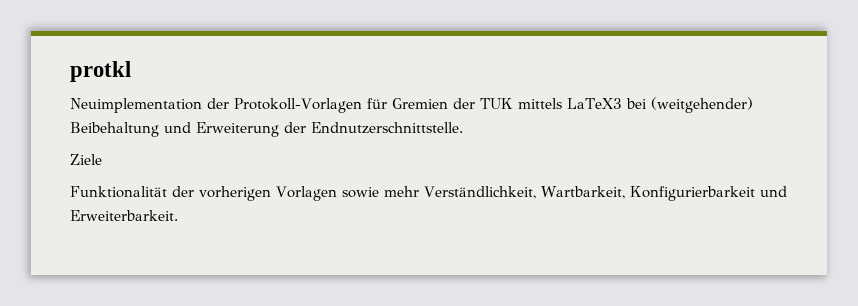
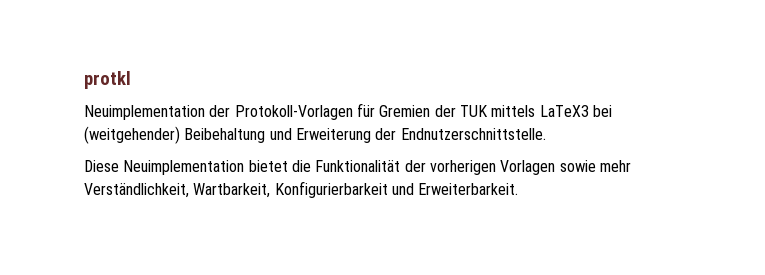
- Ziele
- Funktionalität der vorherigen Vorlagen sowie mehr Verständlichkeit, Wartbarkeit, Konfigurierbarkeit und Erweiterbarkeit.
+ Diese Neuimplementation bietet die Funktionalität der vorherigen Vorlagen sowie mehr Verständlichkeit, Wartbarkeit, Konfigurierbarkeit und Erweiterbarkeit.

